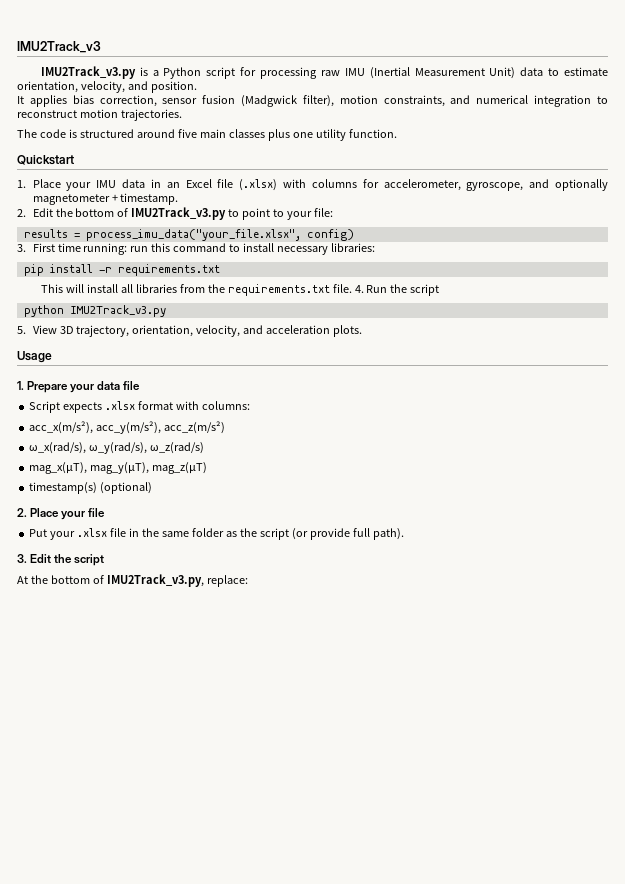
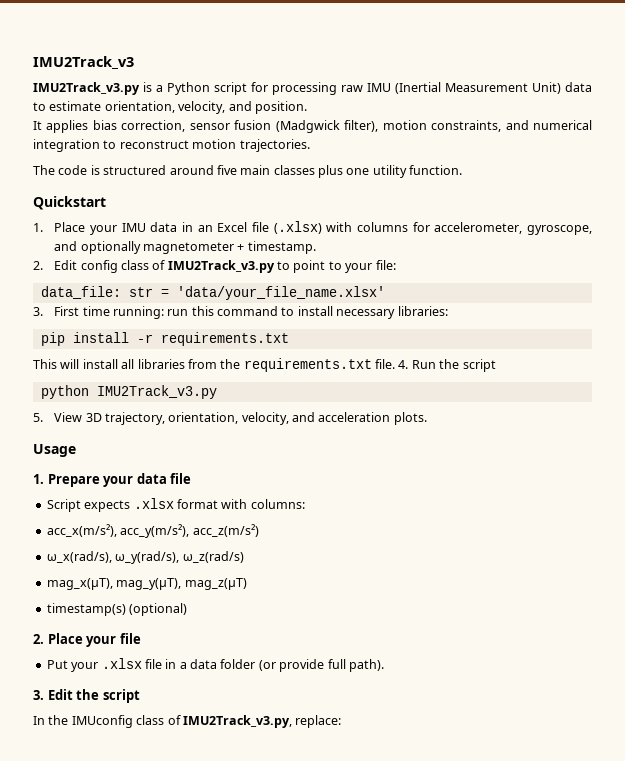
- 2. Edit the bottom of IMU2Track_v3.py to point to your file:
+ 2. Edit config class of IMU2Track_v3.py to point to your file:
- results = process_imu_data("your_file.xlsx", config)
+ data_file: str = 'data/your_file_name.xlsx'
- Put your .xlsx file in the same folder as the script (or provide full path).
+ Put your .xlsx file in a data folder (or provide full path).
- At the bottom of IMU2Track_v3.py, replace:
+ In the IMUconfig class of IMU2Track_v3.py, replace:

